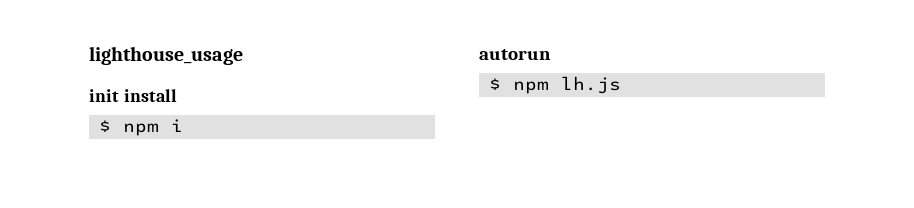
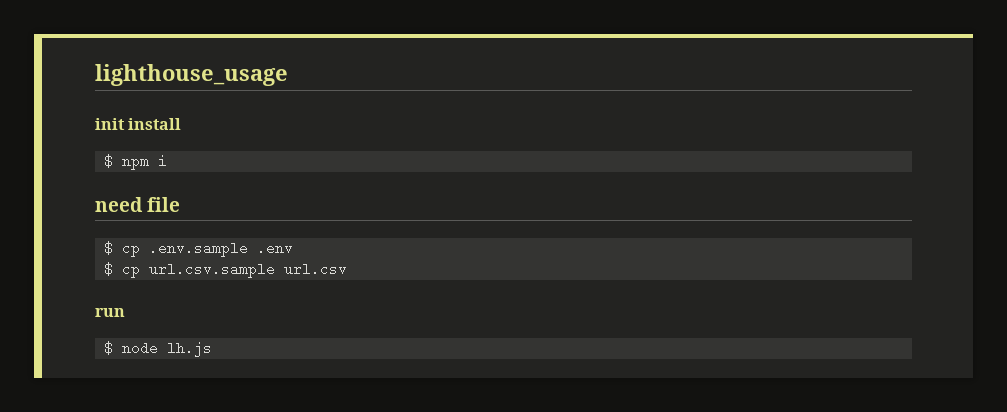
- autorun
- $ npm lh.js
+ need file
+ $ cp .env.sample .env
+ $ cp url.csv.sample url.csv
+ run
+ $ node lh.js

